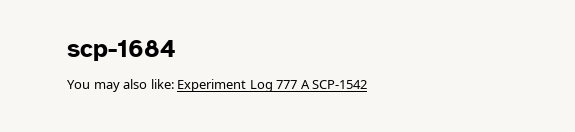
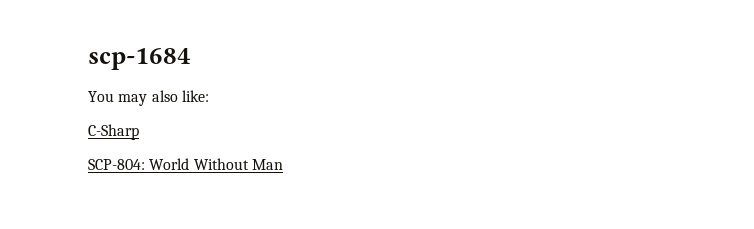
- You may also like: Experiment Log 777 A SCP-1542
+ You may also like:
+ C-Sharp
+ SCP-804: World Without Man

